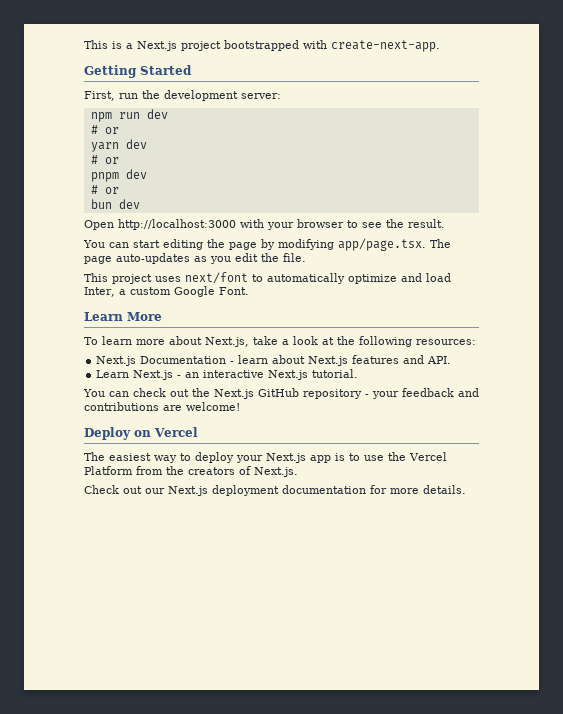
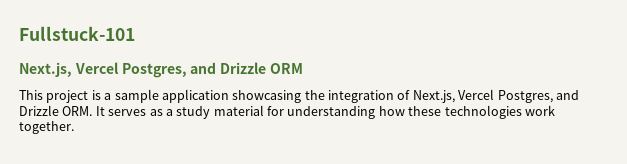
- This is a Next.js project bootstrapped with create-next-app.
- Getting Started
- First, run the development server:
- npm run dev
- # or
- yarn dev
- # or
- pnpm dev
- # or
- bun dev
- Open http://localhost:3000 with your browser to see the result.
- You can start editing the page by modifying app/page.tsx. The page auto-updates as you edit the file.
- This project uses next/font to automatically optimize and load Inter, a custom Google Font.
- Learn More
- To learn more about Next.js, take a look at the following resources:
- Next.js Documentation - learn about Next.js features and API.
- Learn Next.js - an interactive Next.js tutorial.
- You can check out the Next.js GitHub repository - your feedback and contributions are welcome!
- Deploy on Vercel
- The easiest way to deploy your Next.js app is to use the Vercel Platform from the creators of Next.js.
- Check out our Next.js deployment documentation for more details.
+ Fullstuck-101
+ Next.js, Vercel Postgres, and Drizzle ORM
+ This project is a sample application showcasing the integration of Next.js, Vercel Postgres, and Drizzle ORM. It serves as a study material for understanding how these technologies work together.

